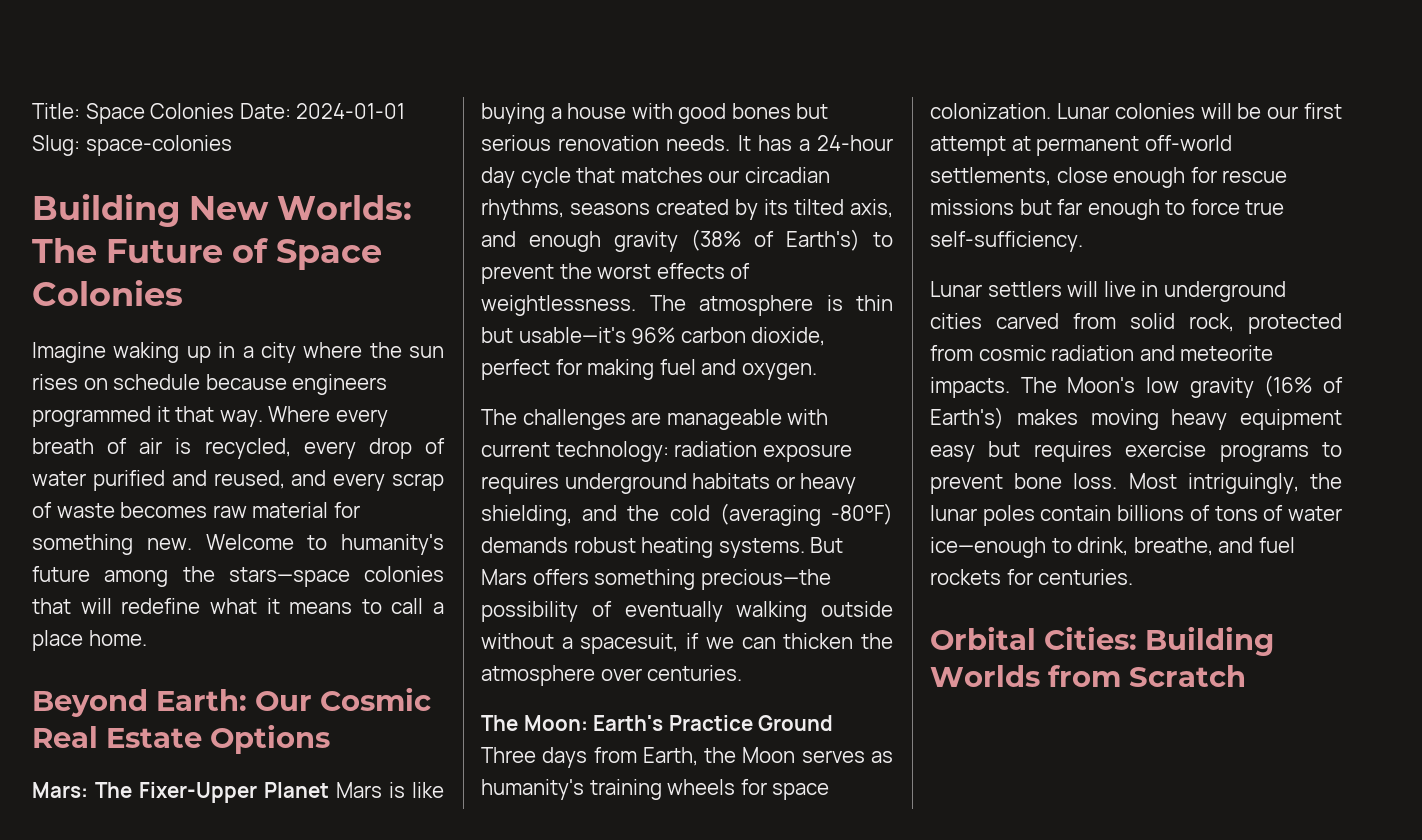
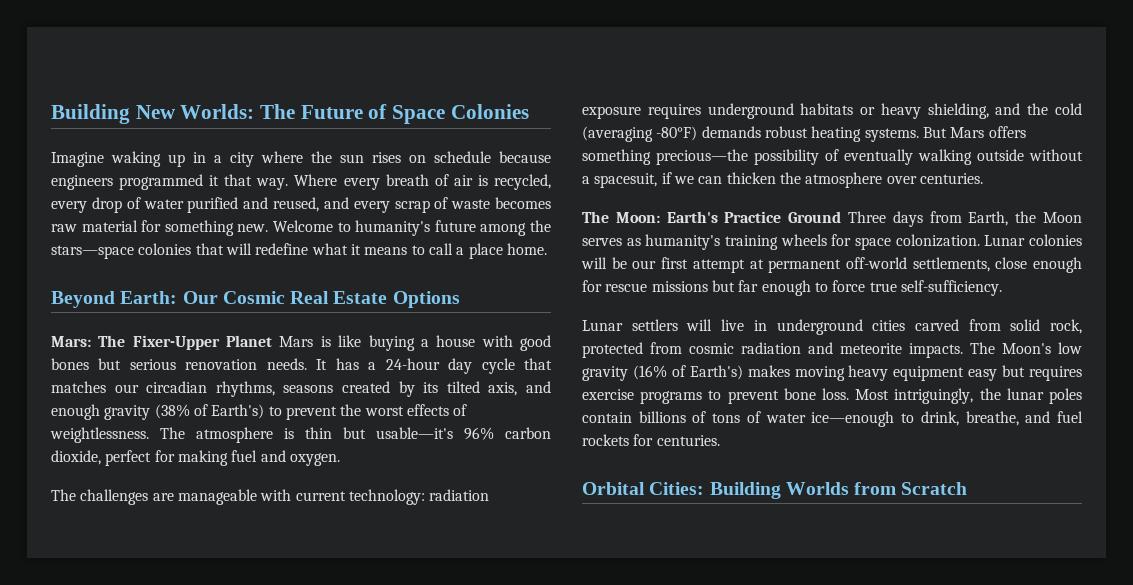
- Title: Space Colonies Date: 2024-01-01 Slug: space-colonies

